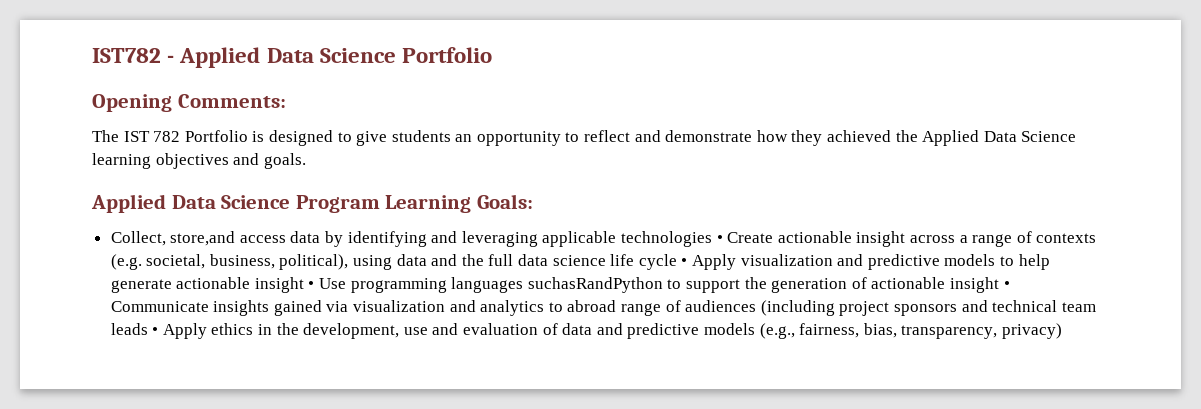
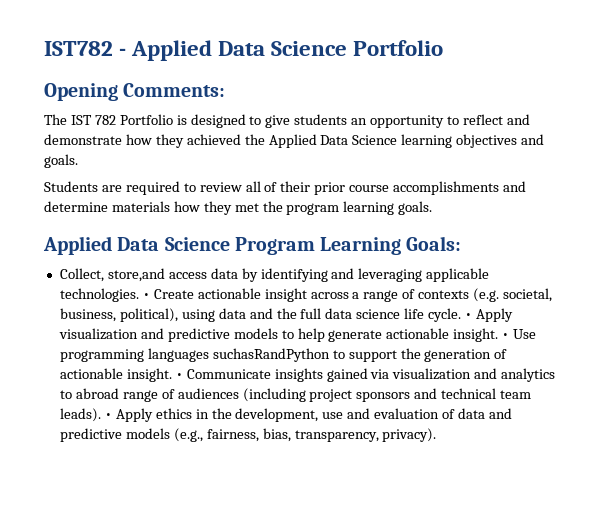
+ Students are required to review all of their prior course accomplishments and determine materials how they met the program learning goals.
- Collect, store,and access data by identifying and leveraging applicable technologies • Create actionable insight across a range of contexts (e.g. societal, business, political), using data and the full data science life cycle • Apply visualization and predictive models to help generate actionable insight • Use programming languages suchasRandPython to support the generation of actionable insight • Communicate insights gained via visualization and analytics to abroad range of audiences (including project sponsors and technical team leads • Apply ethics in the development, use and evaluation of data and predictive models (e.g., fairness, bias, transparency, privacy)
+ Collect, store,and access data by identifying and leveraging applicable technologies. • Create actionable insight across a range of contexts (e.g. societal, business, political), using data and the full data science life cycle. • Apply visualization and predictive models to help generate actionable insight. • Use programming languages suchasRandPython to support the generation of actionable insight. • Communicate insights gained via visualization and analytics to abroad range of audiences (including project sponsors and technical team leads). • Apply ethics in the development, use and evaluation of data and predictive models (e.g., fairness, bias, transparency, privacy).

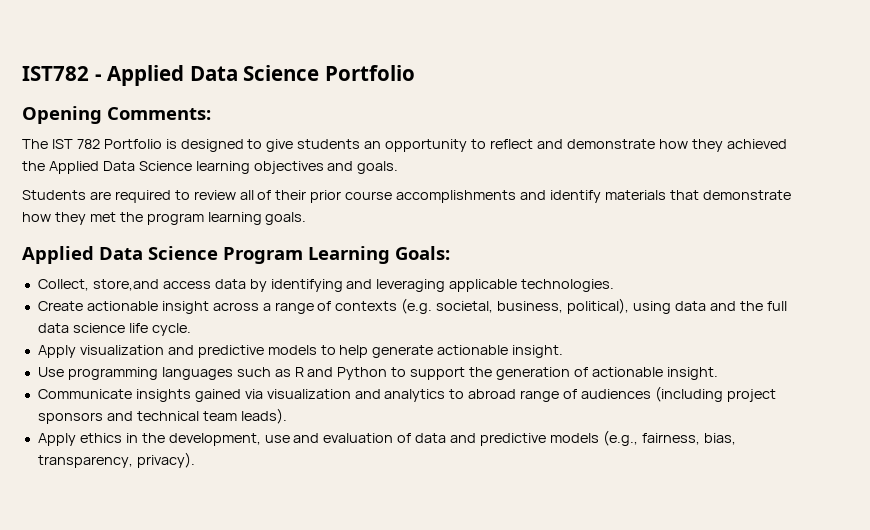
- Students are required to review all of their prior course accomplishments and determine materials how they met the program learning goals.
+ Students are required to review all of their prior course accomplishments and identify materials that demonstrate how they met the program learning goals.
- Collect, store,and access data by identifying and leveraging applicable technologies. • Create actionable insight across a range of contexts (e.g. societal, business, political), using data and the full data science life cycle. • Apply visualization and predictive models to help generate actionable insight. • Use programming languages suchasRandPython to support the generation of actionable insight. • Communicate insights gained via visualization and analytics to abroad range of audiences (including project sponsors and technical team leads). • Apply ethics in the development, use and evaluation of data and predictive models (e.g., fairness, bias, transparency, privacy).
+ Collect, store,and access data by identifying and leveraging applicable technologies.
+ Create actionable insight across a range of contexts (e.g. societal, business, political), using data and the full data science life cycle.
+ Apply visualization and predictive models to help generate actionable insight.
+ Use programming languages such as R and Python to support the generation of actionable insight.
+ Communicate insights gained via visualization and analytics to abroad range of audiences (including project sponsors and technical team leads).
+ Apply ethics in the development, use and evaluation of data and predictive models (e.g., fairness, bias, transparency, privacy).

